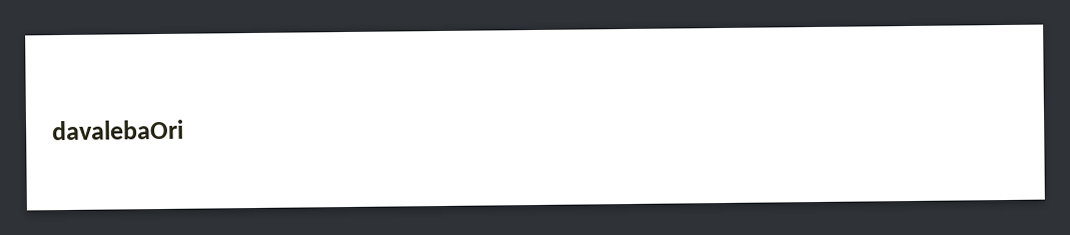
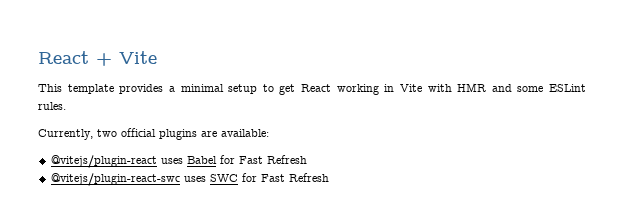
- davalebaOri
+ React + Vite
+ This template provides a minimal setup to get React working in Vite with HMR and some ESLint rules.
+ Currently, two official plugins are available:
+ @vitejs/plugin-react uses Babel for Fast Refresh
+ @vitejs/plugin-react-swc uses SWC for Fast Refresh

